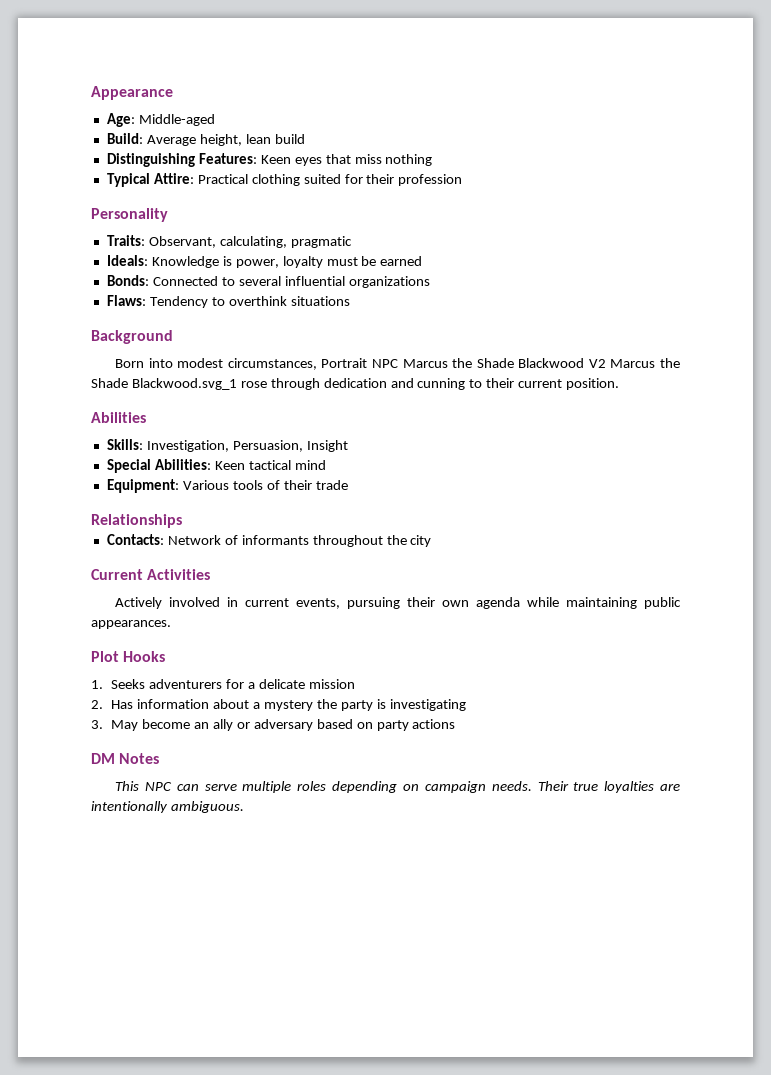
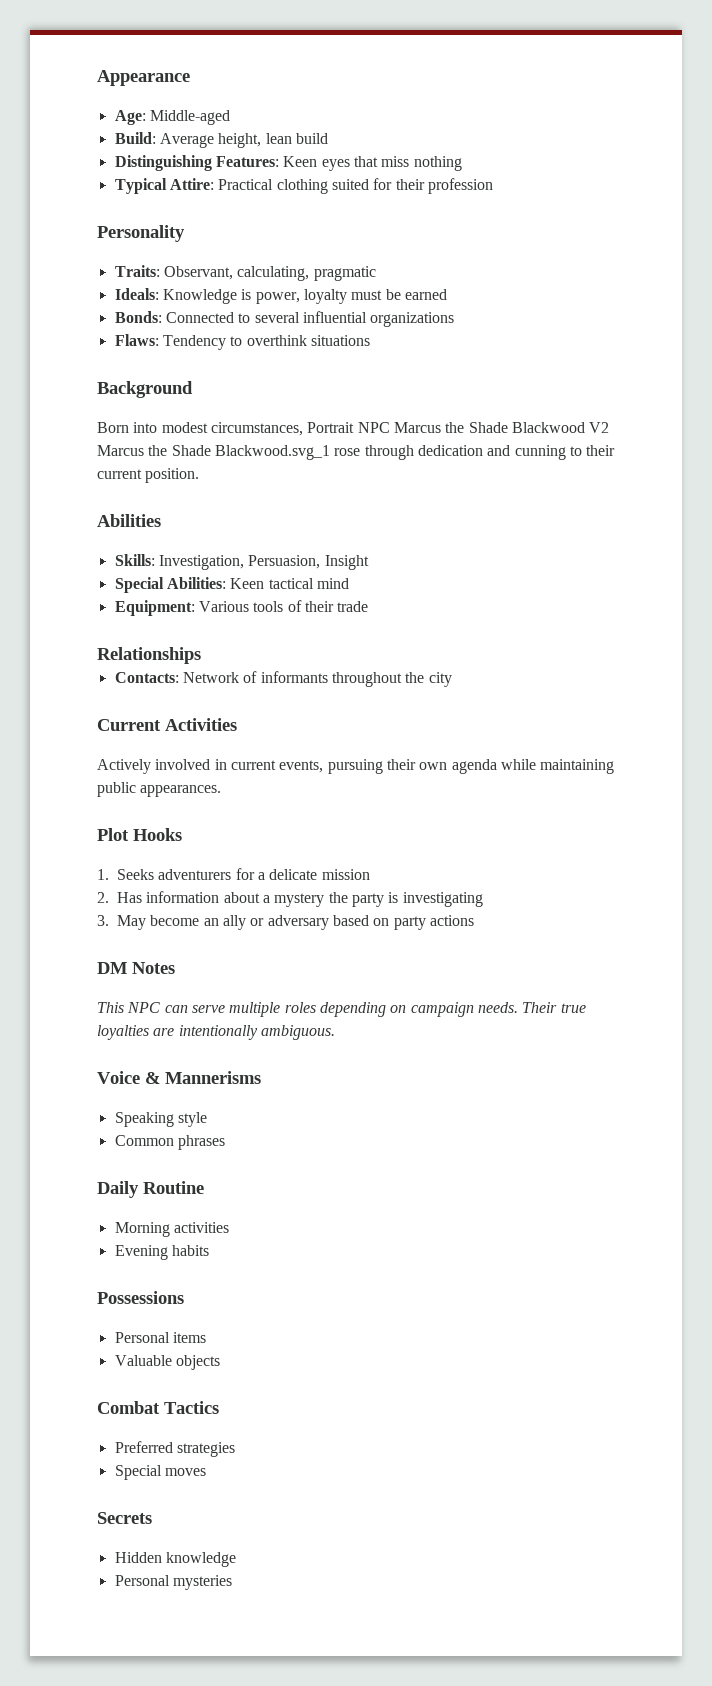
+ Voice & Mannerisms
+ Speaking style
+ Common phrases
+ Daily Routine
+ Morning activities
+ Evening habits
+ Possessions
+ Personal items
+ Valuable objects
+ Combat Tactics
+ Preferred strategies
+ Special moves
+ Secrets
+ Hidden knowledge
+ Personal mysteries

